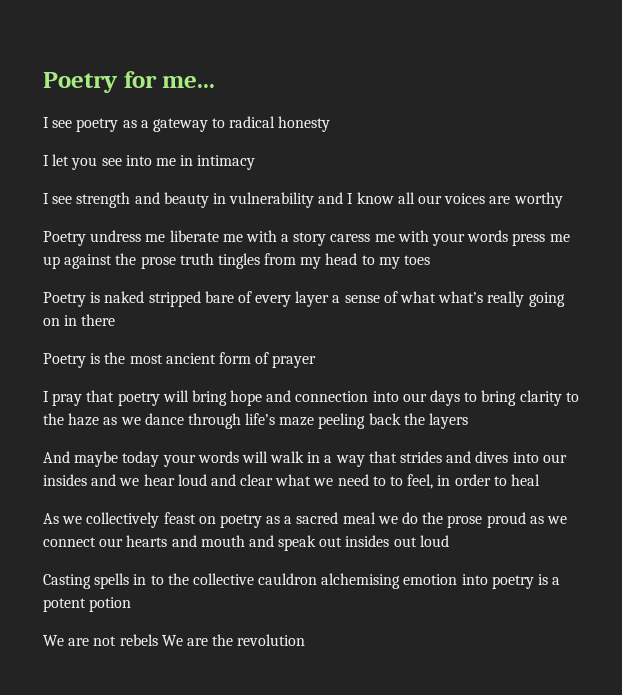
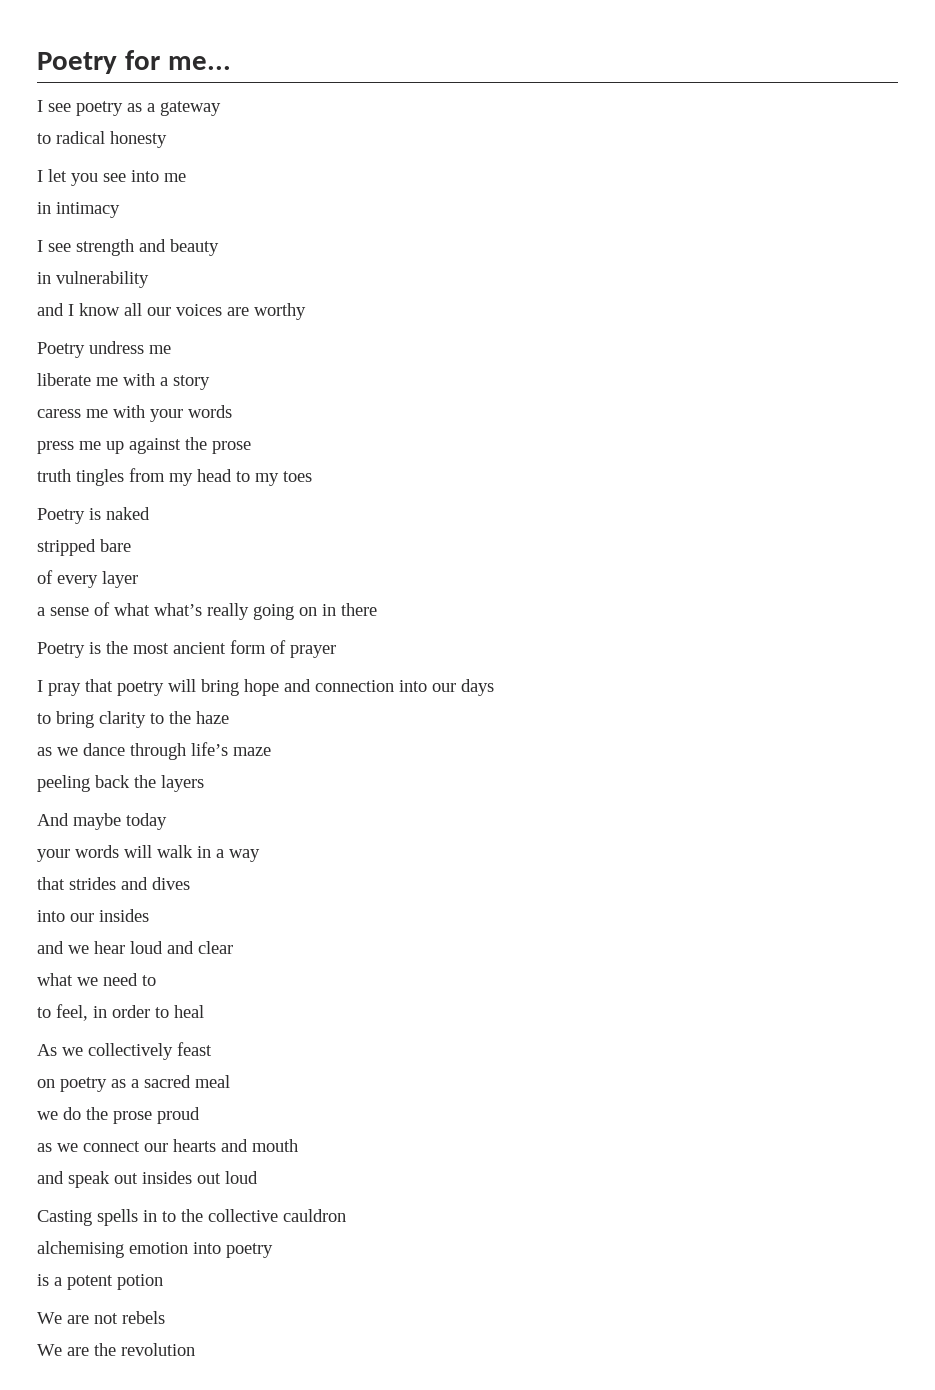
- I see poetry as a gateway to radical honesty
+ I see poetry as a gateway
+ to radical honesty
- I let you see into me in intimacy
+ I let you see into me
+ in intimacy
- I see strength and beauty in vulnerability and I know all our voices are worthy
+ I see strength and beauty
+ in vulnerability
+ and I know all our voices are worthy
- Poetry undress me liberate me with a story caress me with your words press me up against the prose truth tingles from my head to my toes
+ Poetry undress me
+ liberate me with a story
+ caress me with your words
+ press me up against the prose
+ truth tingles from my head to my toes
- Poetry is naked stripped bare of every layer a sense of what what’s really going on in there
+ Poetry is naked
+ stripped bare
+ of every layer
+ a sense of what what’s really going on in there
- I pray that poetry will bring hope and connection into our days to bring clarity to the haze as we dance through life’s maze peeling back the layers
+ I pray that poetry will bring hope and connection into our days
+ to bring clarity to the haze
+ as we dance through life’s maze
+ peeling back the layers
- And maybe today your words will walk in a way that strides and dives into our insides and we hear loud and clear what we need to to feel, in order to heal
+ And maybe today
+ your words will walk in a way
+ that strides and dives
+ into our insides
+ and we hear loud and clear
+ what we need to
+ to feel, in order to heal
- As we collectively feast on poetry as a sacred meal we do the prose proud as we connect our hearts and mouth and speak out insides out loud
+ As we collectively feast
+ on poetry as a sacred meal
+ we do the prose proud
+ as we connect our hearts and mouth
+ and speak out insides out loud
- Casting spells in to the collective cauldron alchemising emotion into poetry is a potent potion
+ Casting spells in to the collective cauldron
+ alchemising emotion into poetry
+ is a potent potion
- We are not rebels We are the revolution
+ We are not rebels
+ We are the revolution

